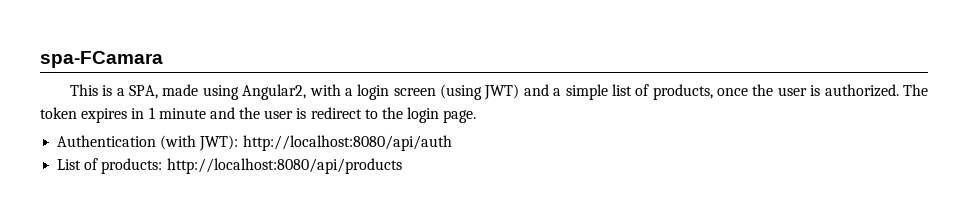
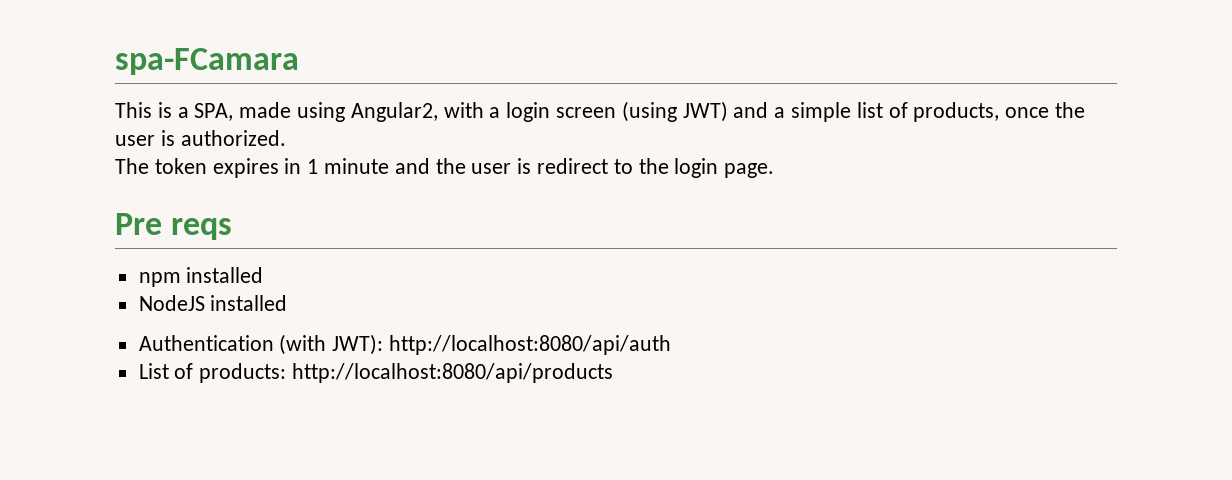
- This is a SPA, made using Angular2, with a login screen (using JWT) and a simple list of products, once the user is authorized. The token expires in 1 minute and the user is redirect to the login page.
+ This is a SPA, made using Angular2, with a login screen (using JWT) and a simple list of products, once the user is authorized.
+ The token expires in 1 minute and the user is redirect to the login page.
+ Pre reqs
+ npm installed
+ NodeJS installed

